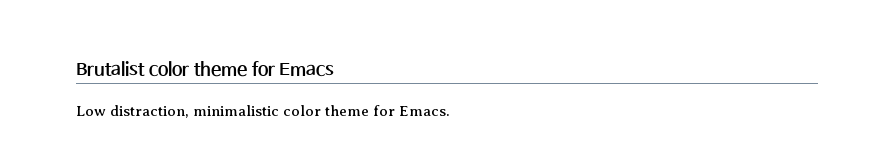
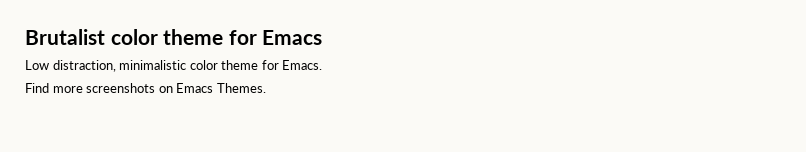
+ Find more screenshots on Emacs Themes.

